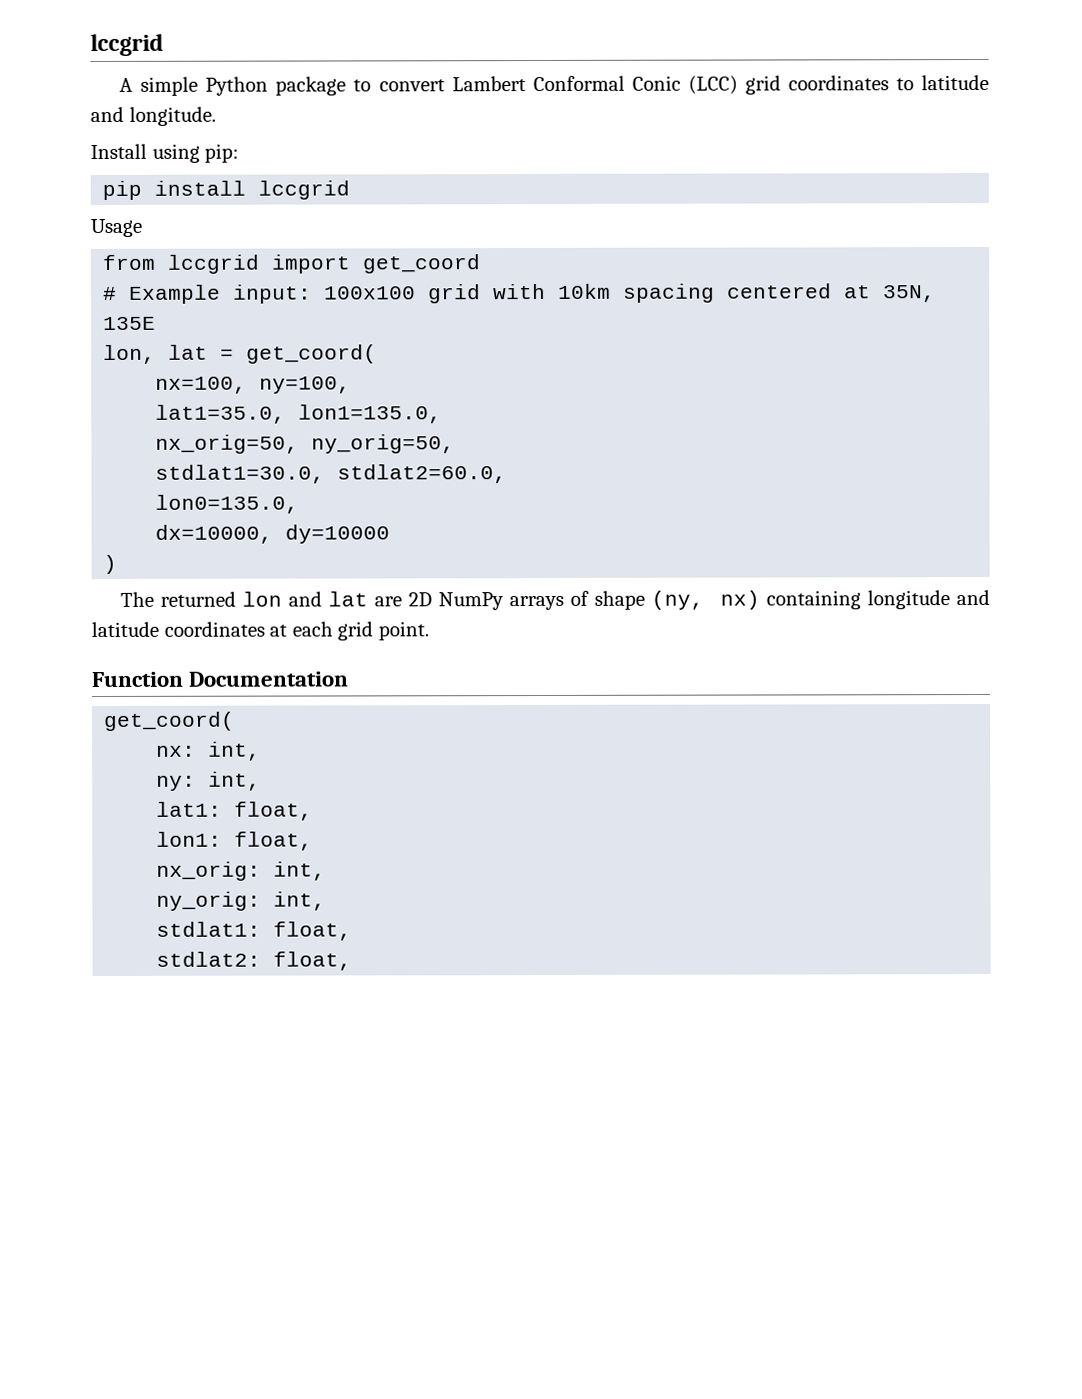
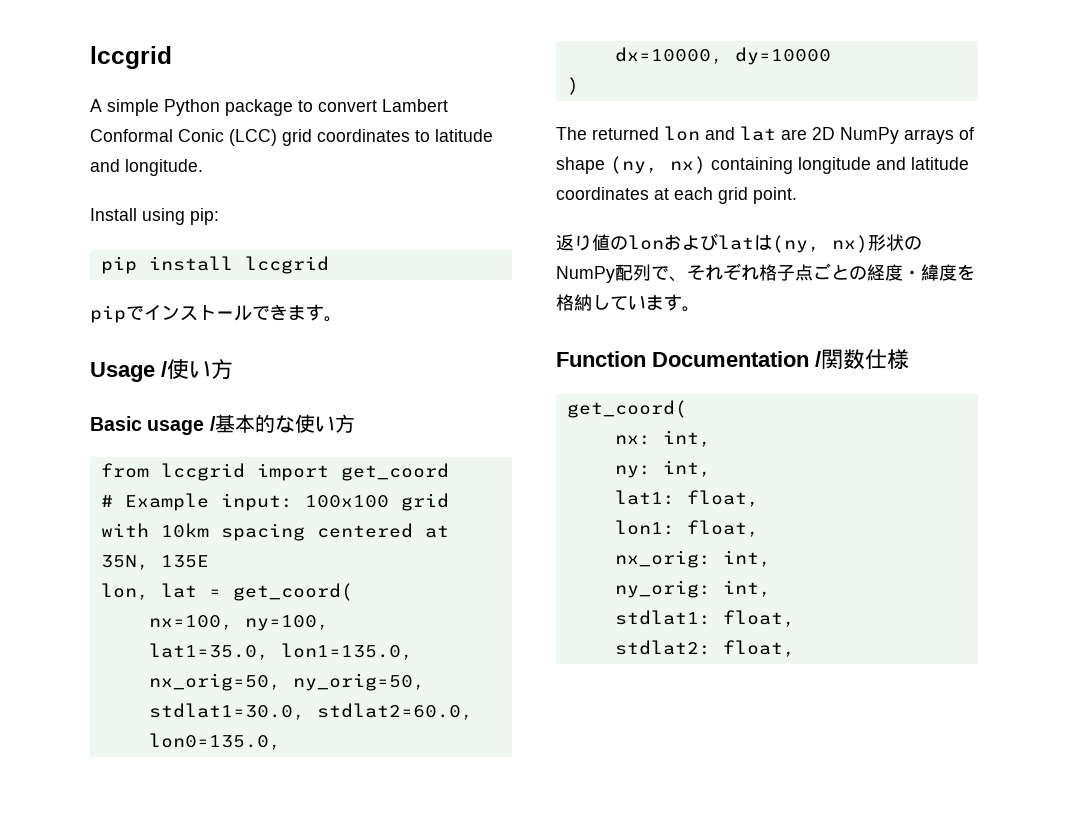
- Usage
+ pipでインストールできます。
+ Usage /使い方
+ Basic usage /基本的な使い方
+ 返り値のlonおよびlatは(ny, nx)形状のNumPy配列で、それぞれ格子点ごとの経度・緯度を格納しています。
- Function Documentation
+ Function Documentation /関数仕様

